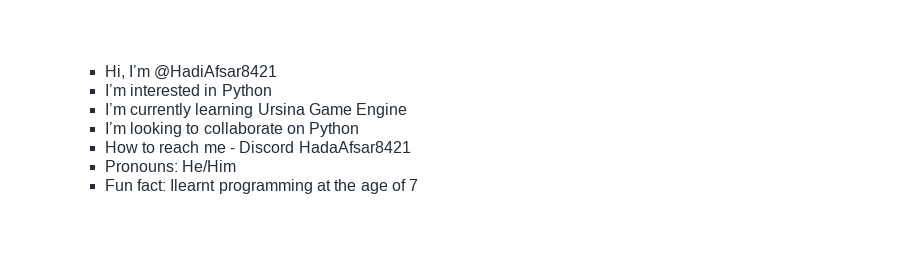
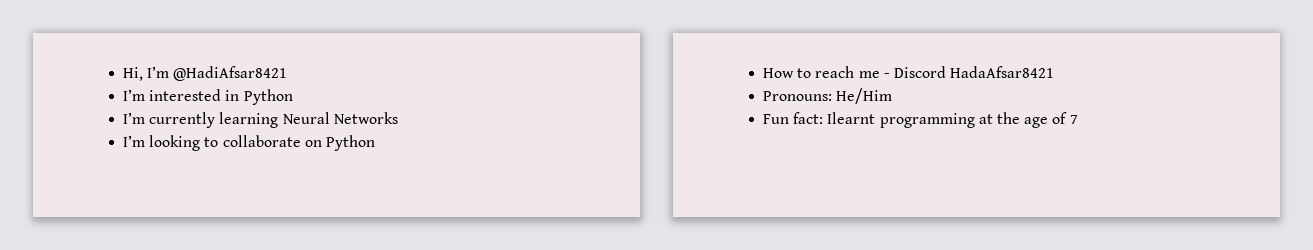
- I’m currently learning Ursina Game Engine
+ I’m currently learning Neural Networks

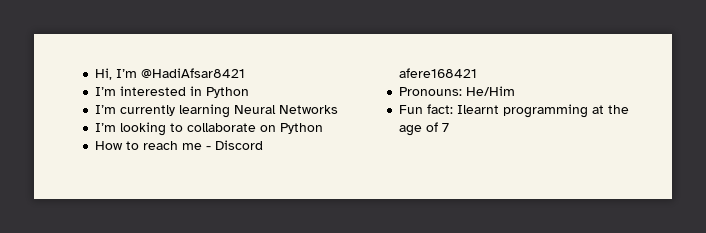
- How to reach me - Discord HadaAfsar8421
+ How to reach me - Discord afere168421

